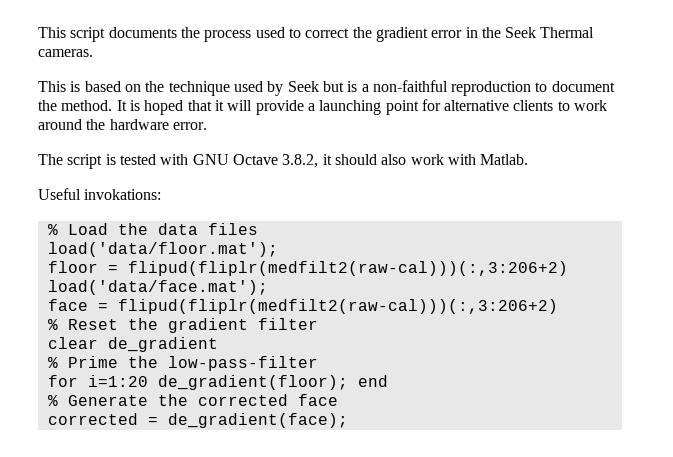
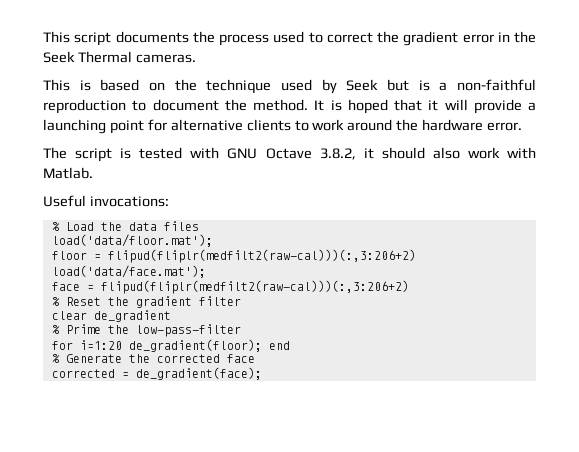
- Useful invokations:
+ Useful invocations:

